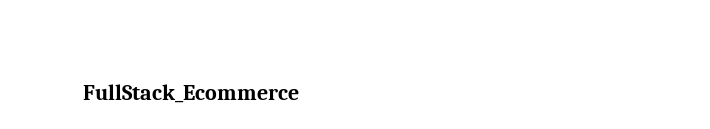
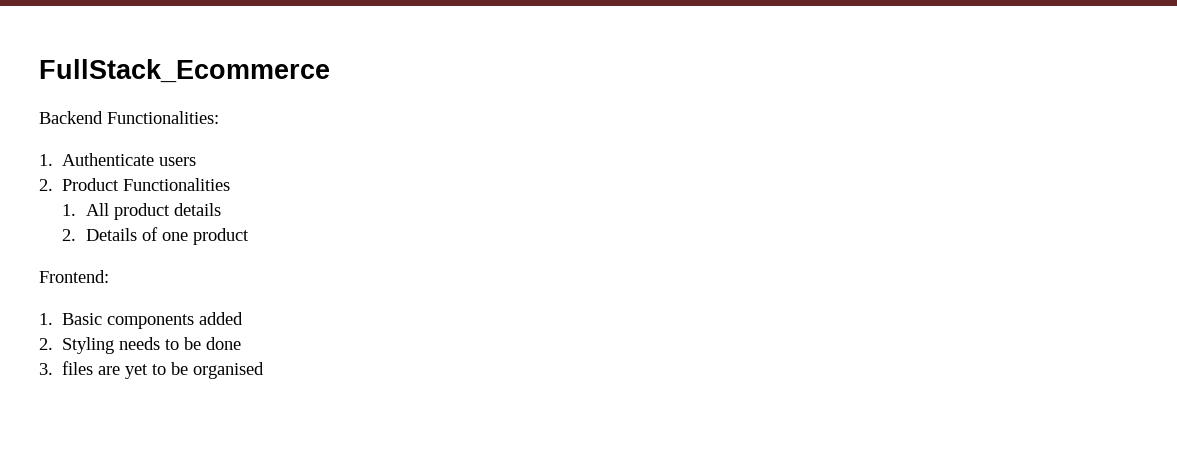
+ Backend Functionalities:
+ 1. Authenticate users
+ 2. Product Functionalities
+ 1. All product details
+ 2. Details of one product
+ Frontend:
+ 1. Basic components added
+ 2. Styling needs to be done
+ 3. files are yet to be organised

